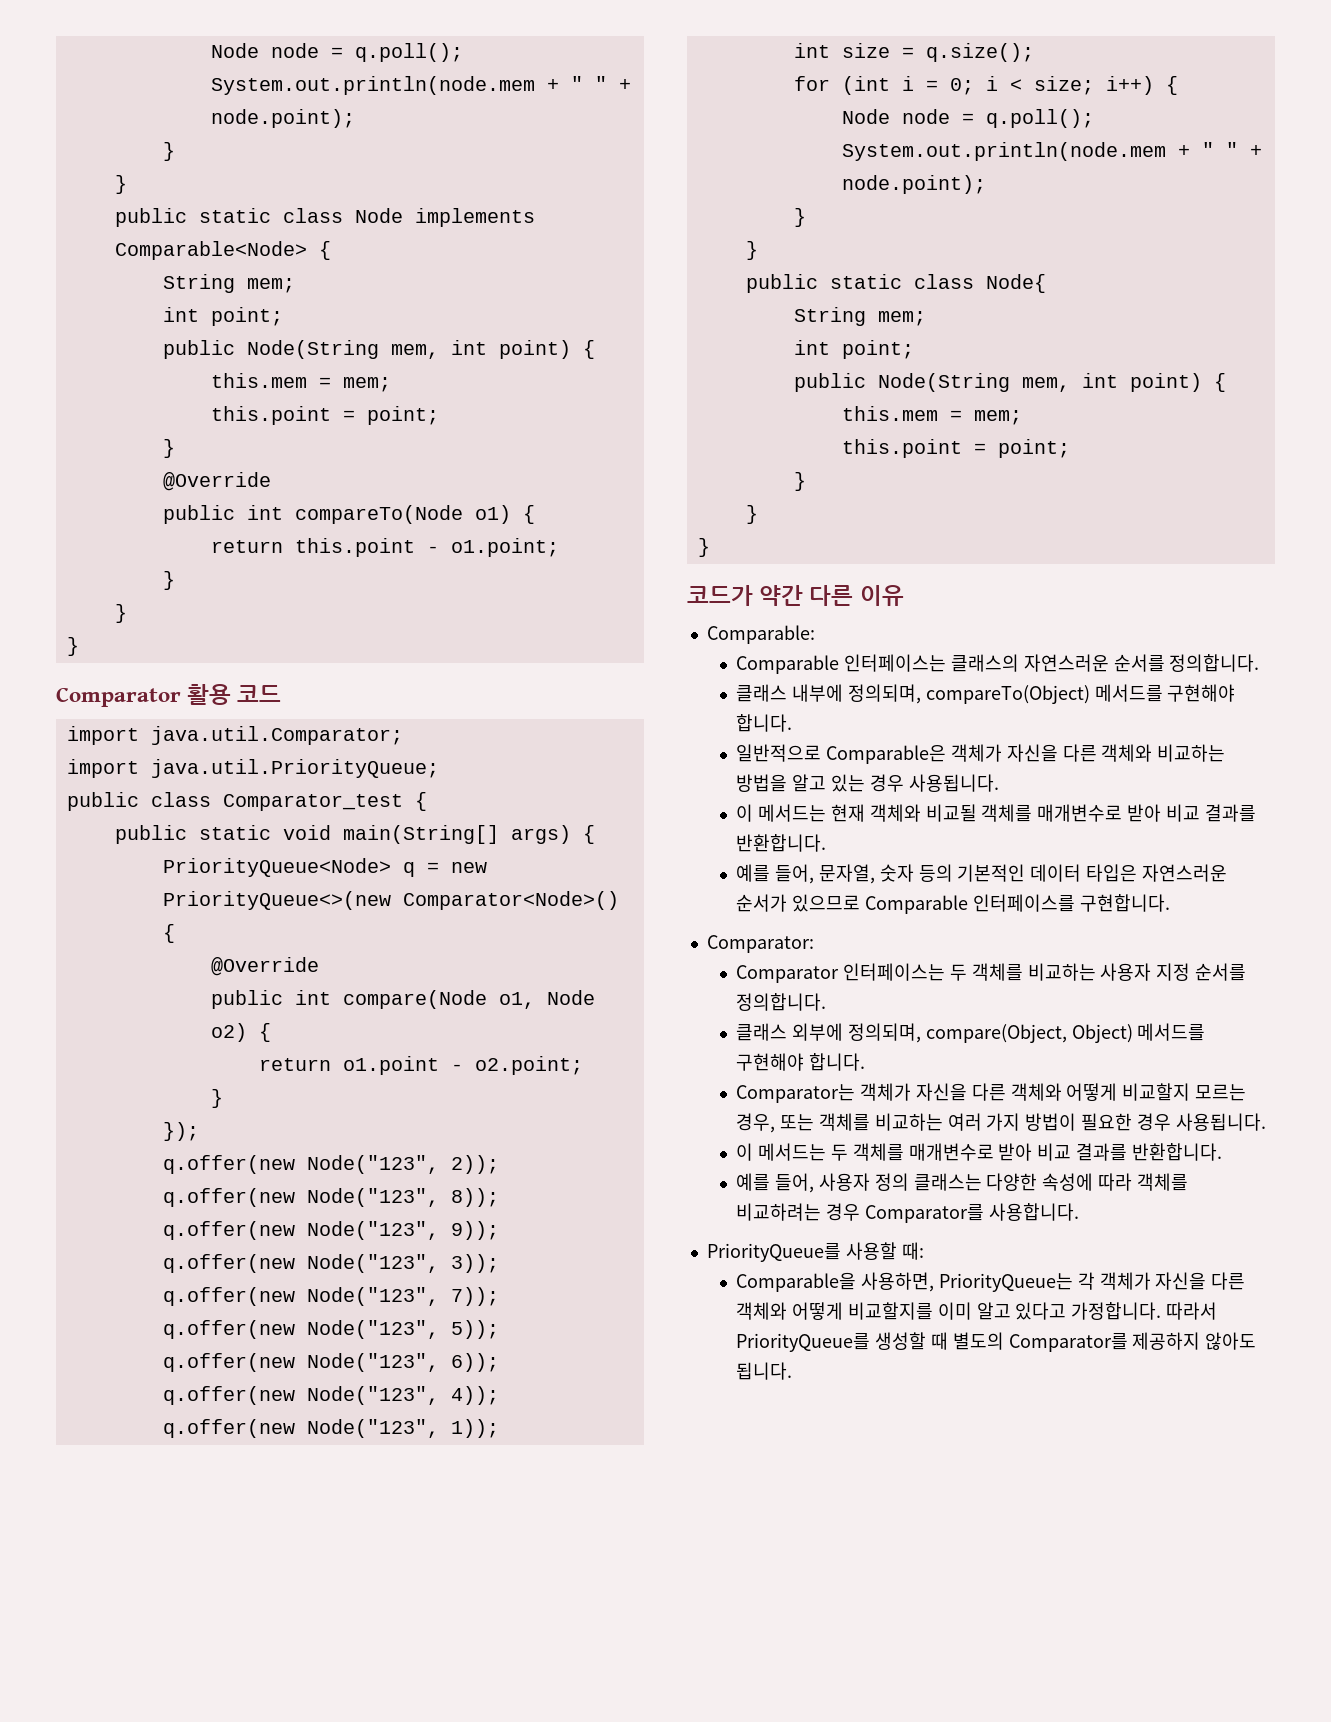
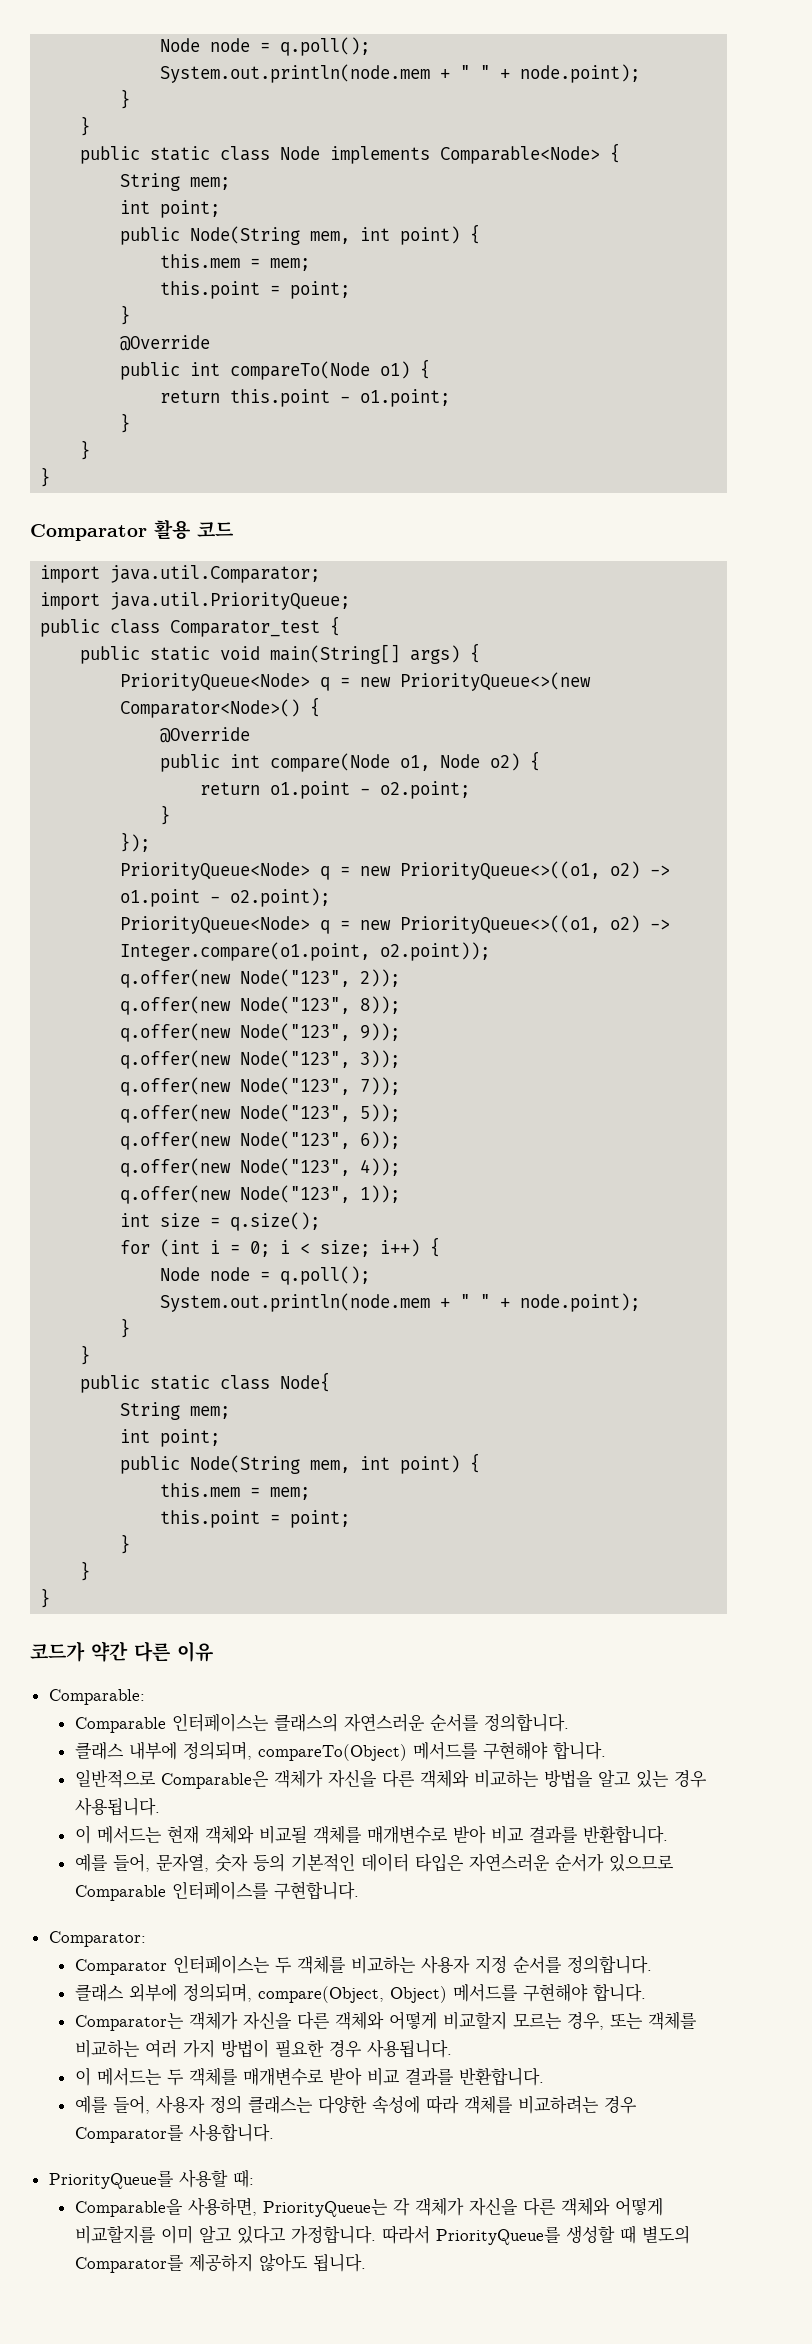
+ PriorityQueue<Node> q = new PriorityQueue<>((o1, o2) -> o1.point - o2.point);
+ PriorityQueue<Node> q = new PriorityQueue<>((o1, o2) -> Integer.compare(o1.point, o2.point));

